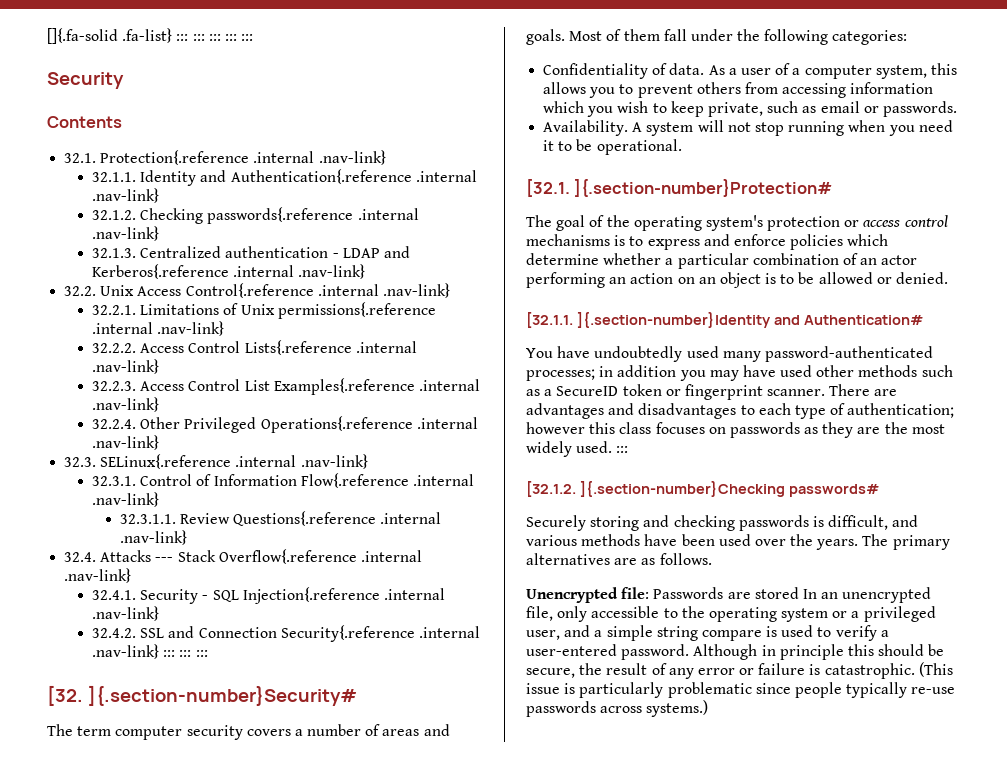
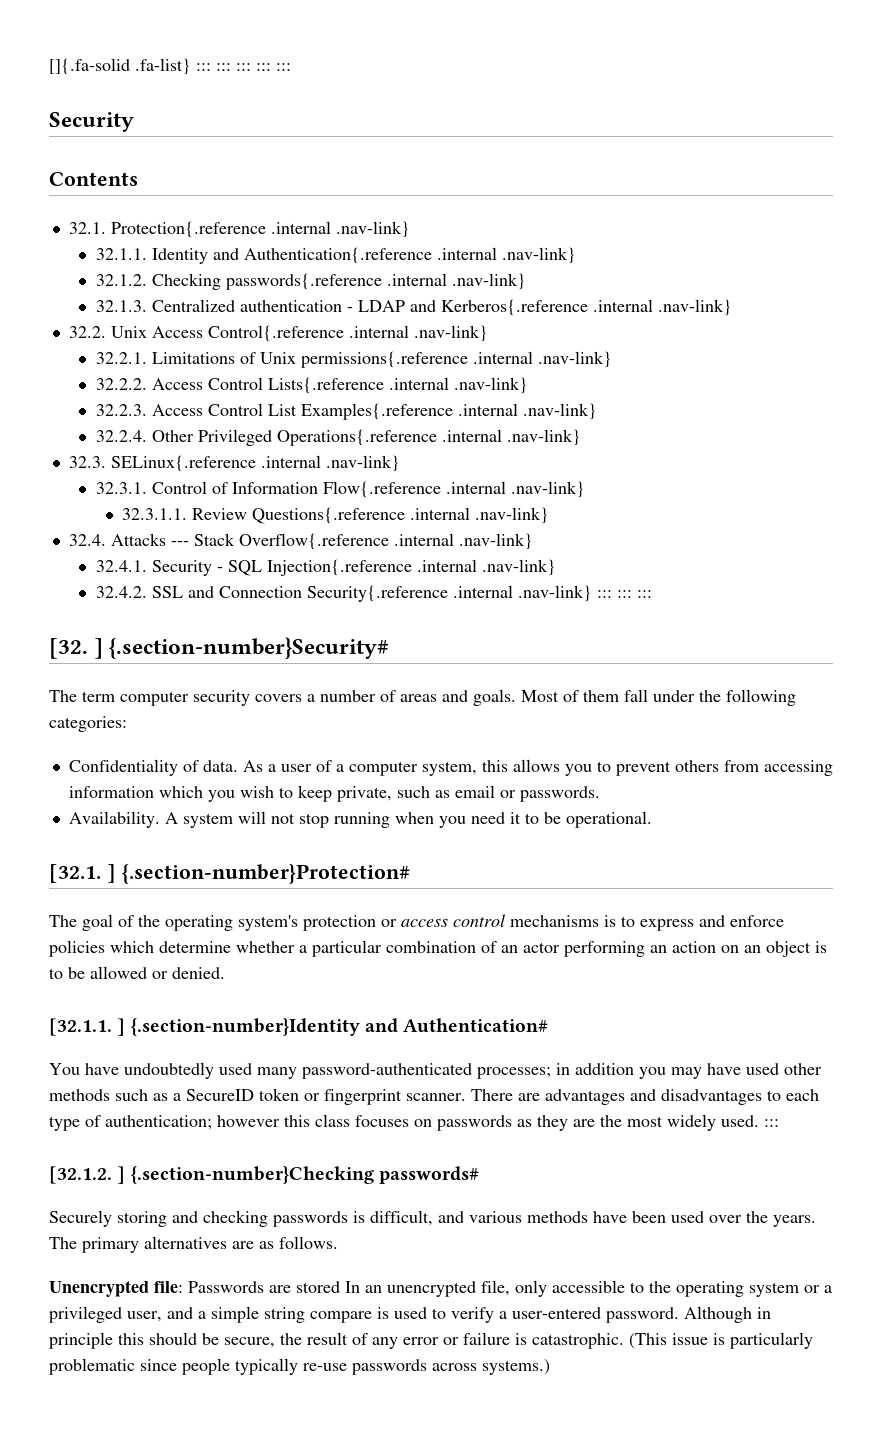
- [32. ]{.section-number}Security#
+ [32. ] {.section-number}Security#
- [32.1. ]{.section-number}Protection#
+ [32.1. ] {.section-number}Protection#
- [32.1.1. ]{.section-number}Identity and Authentication#
+ [32.1.1. ] {.section-number}Identity and Authentication#
- [32.1.2. ]{.section-number}Checking passwords#
+ [32.1.2. ] {.section-number}Checking passwords#

